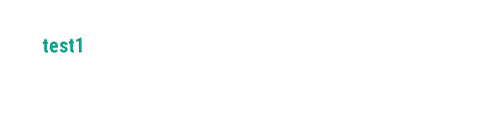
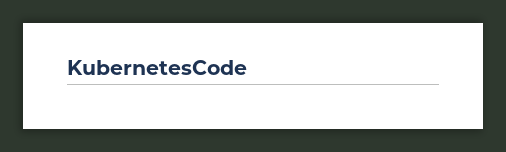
- test1
+ KubernetesCode

